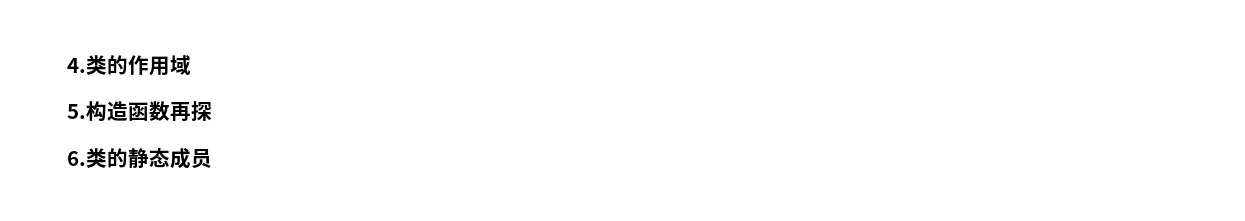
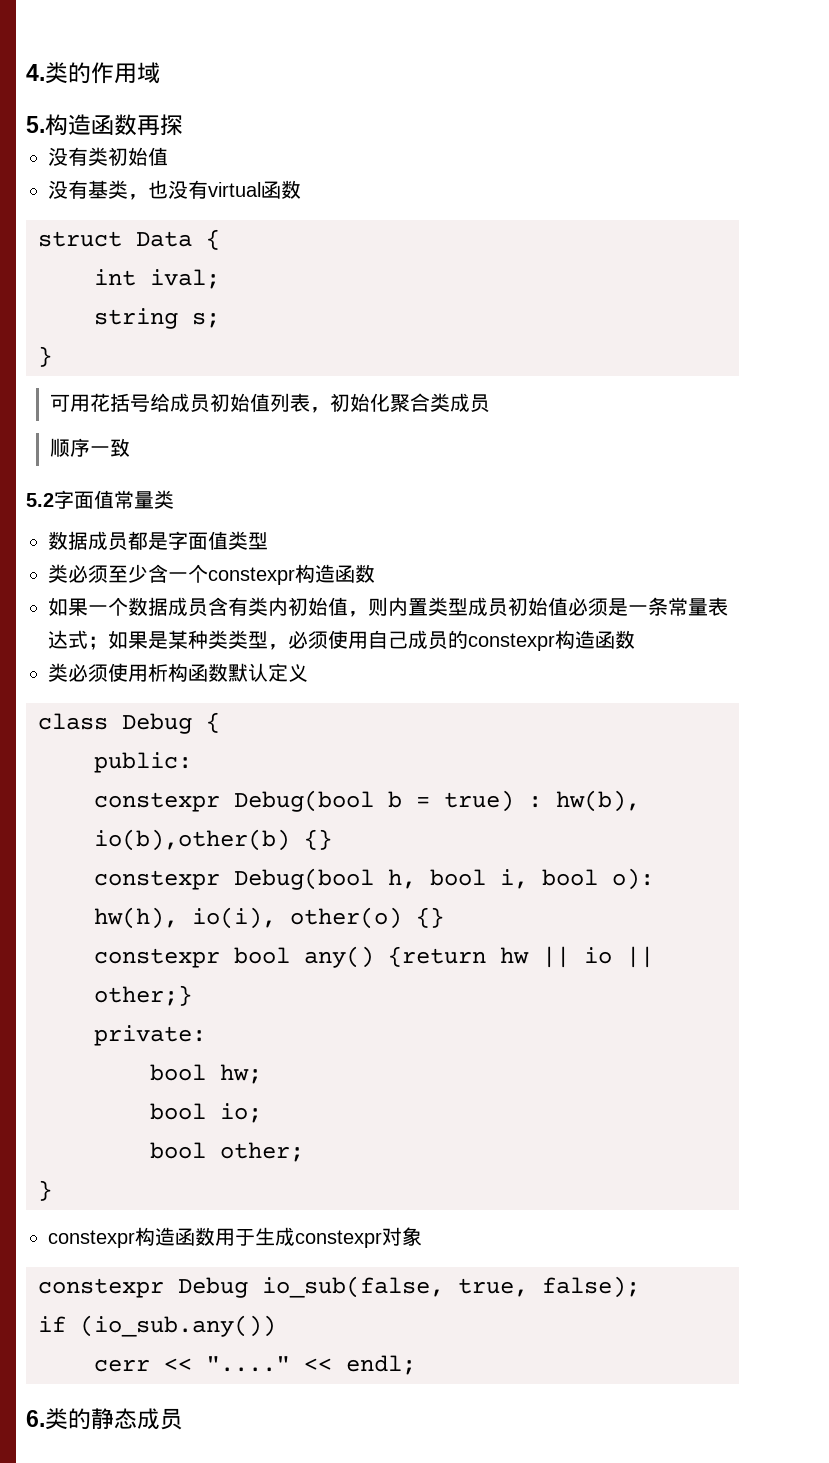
+ 没有类初始值
+ 没有基类，也没有virtual函数
+ struct Data {
+ int ival;
+ string s;
+ }
+ 可用花括号给成员初始值列表，初始化聚合类成员
+ 顺序一致
+ 5.2字面值常量类
+ 数据成员都是字面值类型
+ 类必须至少含一个constexpr构造函数
+ 如果一个数据成员含有类内初始值，则内置类型成员初始值必须是一条常量表达式；如果是某种类类型，必须使用自己成员的constexpr构造函数
+ 类必须使用析构函数默认定义
+ class Debug {
+ public:
+ constexpr Debug(bool b = true) : hw(b), io(b),other(b) {}
+ constexpr Debug(bool h, bool i, bool o): hw(h), io(i), other(o) {}
+ constexpr bool any() {return hw || io || other;}
+ private:
+ bool hw;
+ bool io;
+ bool other;
+ }
+ constexpr构造函数用于生成constexpr对象
+ constexpr Debug io_sub(false, true, false);
+ if (io_sub.any())
+ cerr << "...." << endl;

